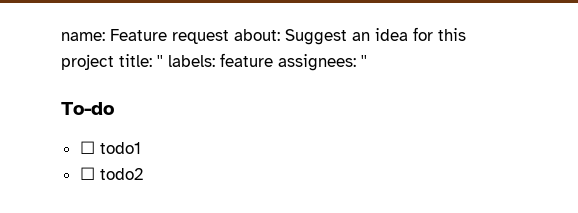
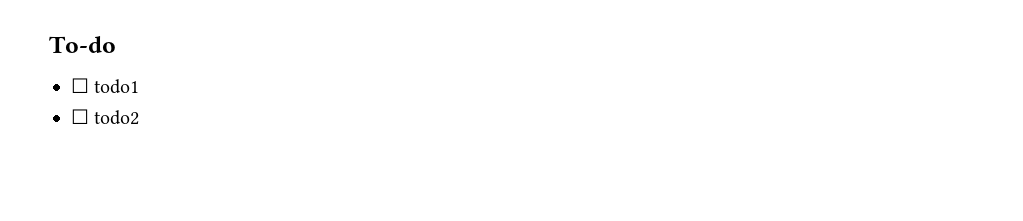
- name: Feature request about: Suggest an idea for this project title: '' labels: feature assignees: ''

